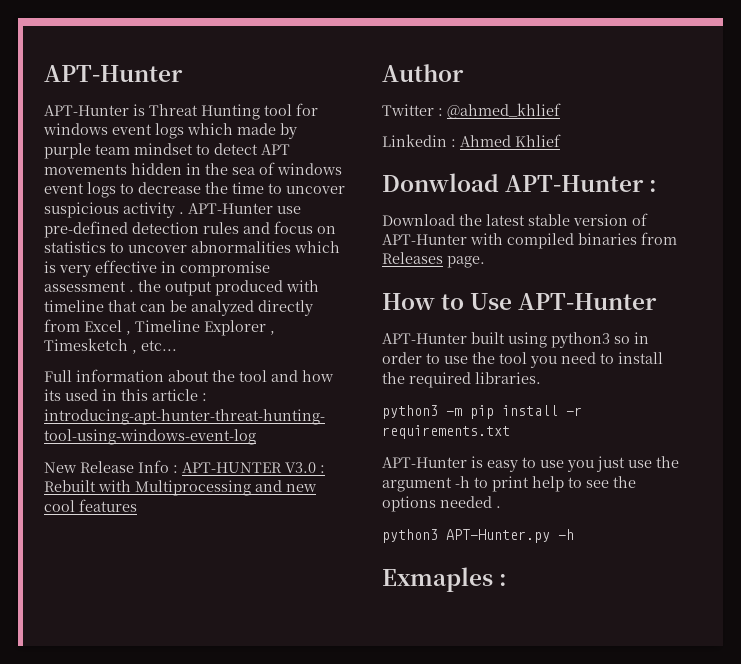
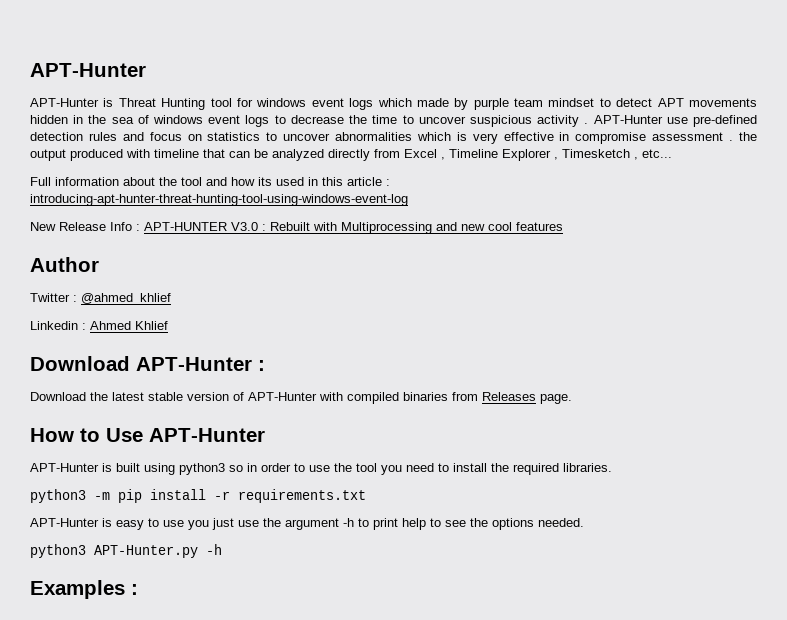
- Donwload APT-Hunter :
+ Download APT-Hunter :
- APT-Hunter built using python3 so in order to use the tool you need to install the required libraries.
+ APT-Hunter is built using python3 so in order to use the tool you need to install the required libraries.
- APT-Hunter is easy to use you just use the argument -h to print help to see the options needed .
+ APT-Hunter is easy to use you just use the argument -h to print help to see the options needed.
- Exmaples :
+ Examples :

